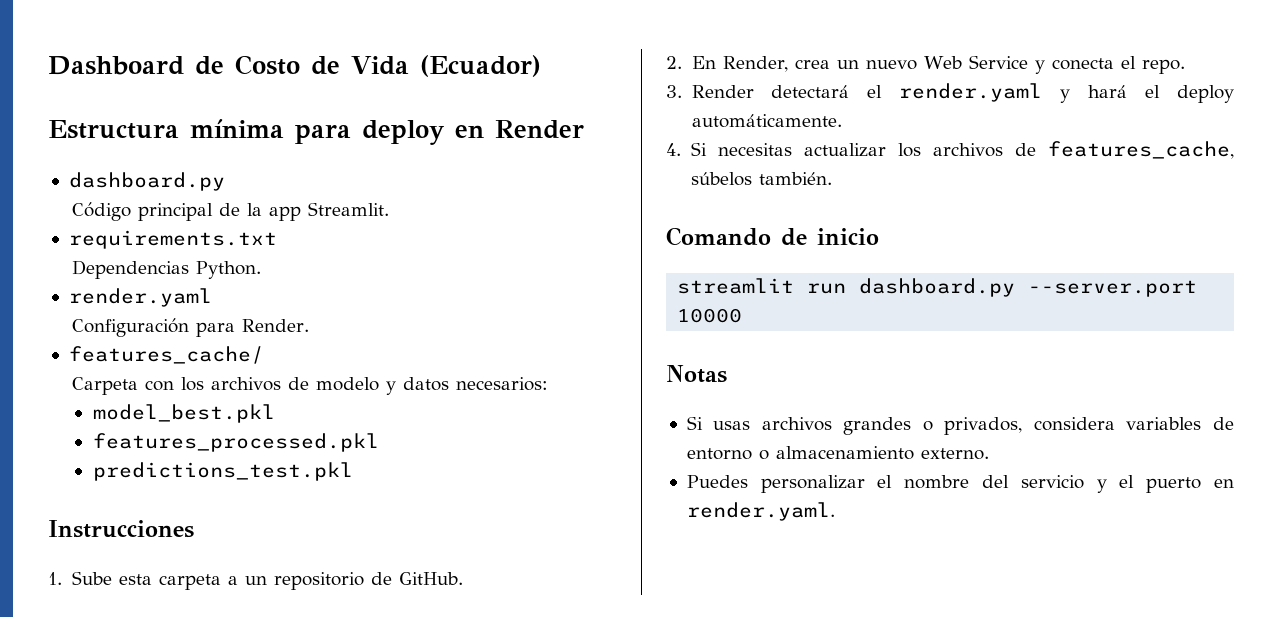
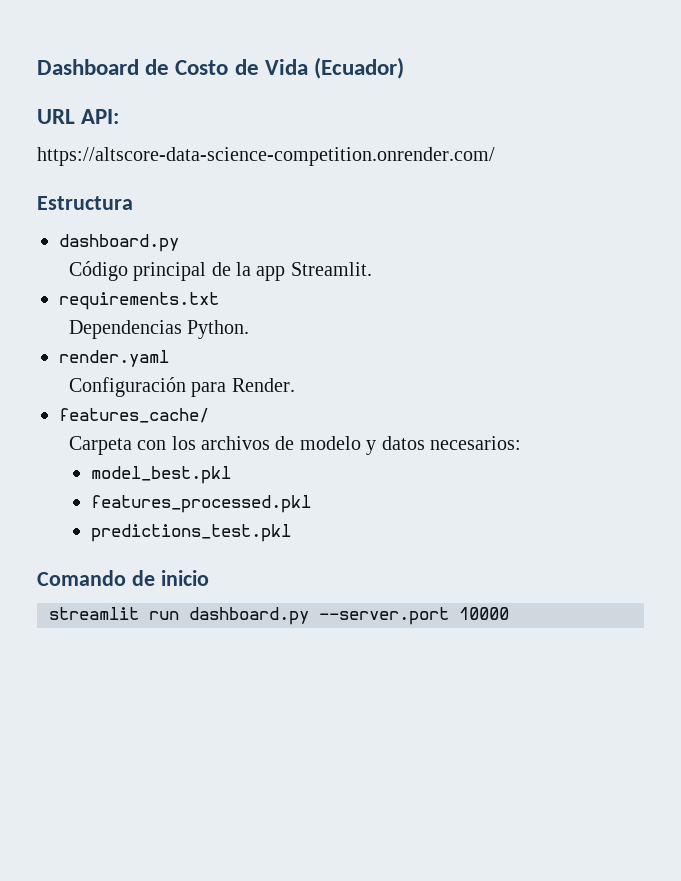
- Estructura mínima para deploy en Render
+ URL API:
+ https://altscore-data-science-competition.onrender.com/
+ Estructura
- Instrucciones
- 1. Sube esta carpeta a un repositorio de GitHub.
- 2. En Render, crea un nuevo Web Service y conecta el repo.
- 3. Render detectará el render.yaml y hará el deploy automáticamente.
- 4. Si necesitas actualizar los archivos de features_cache, súbelos también.
- Notas
- Si usas archivos grandes o privados, considera variables de entorno o almacenamiento externo.
- Puedes personalizar el nombre del servicio y el puerto en render.yaml.

